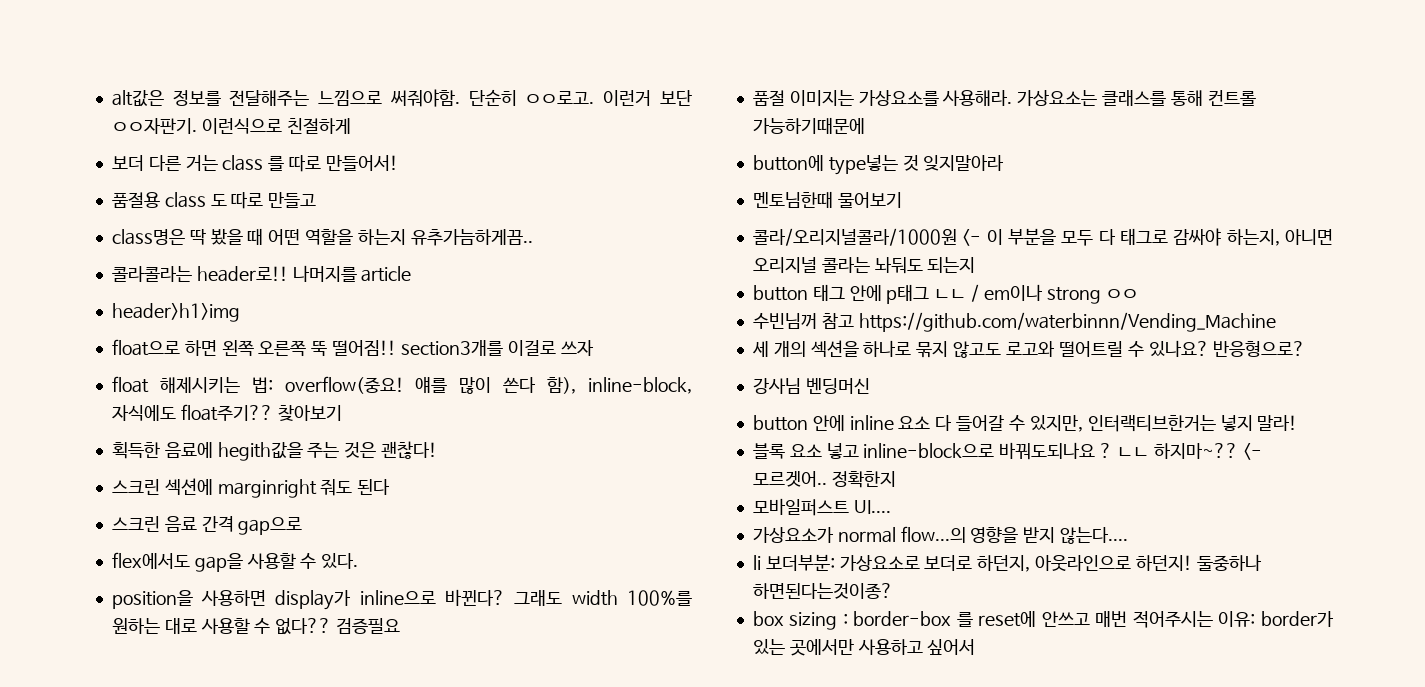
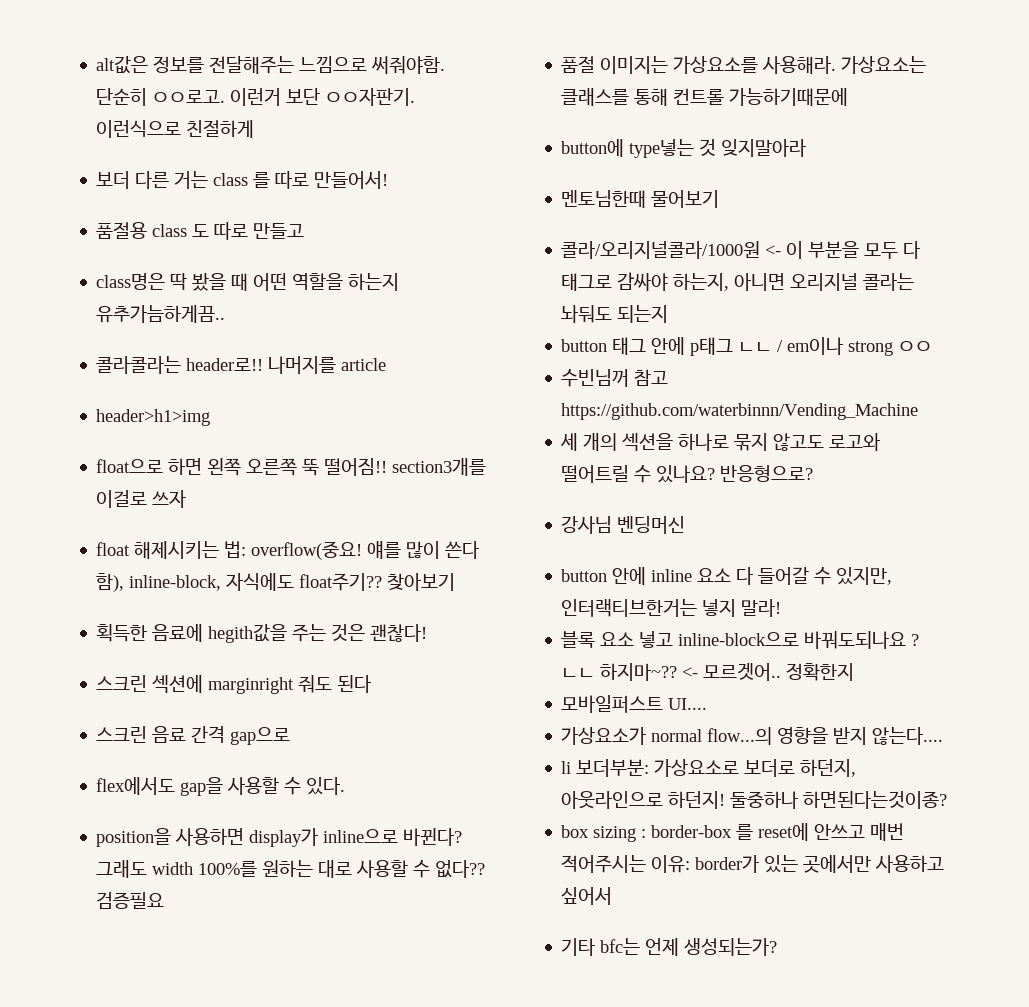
+ 기타 bfc는 언제 생성되는가?

